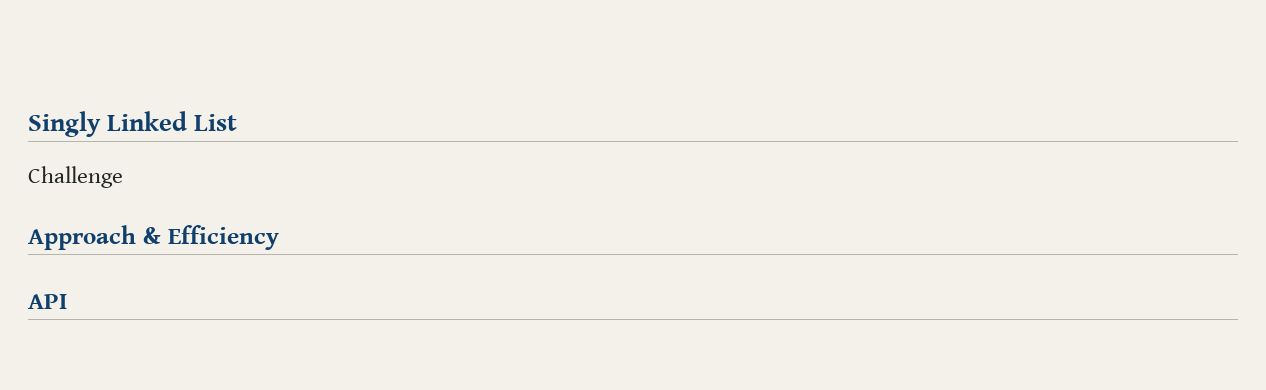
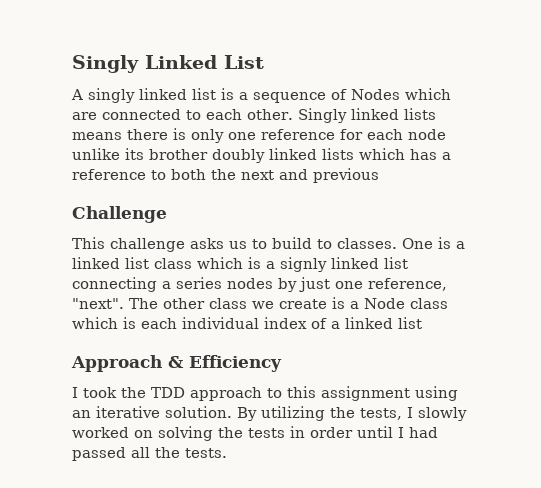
+ A singly linked list is a sequence of Nodes which are connected to each other. Singly linked lists means there is only one reference for each node unlike its brother doubly linked lists which has a reference to both the next and previous
  Challenge
+ This challenge asks us to build to classes. One is a linked list class which is a signly linked list connecting a series nodes by just one reference, "next". The other class we create is a Node class which is each individual index of a linked list
  Approach & Efficiency
- API
+ I took the TDD approach to this assignment using an iterative solution. By utilizing the tests, I slowly worked on solving the tests in order until I had passed all the tests.

